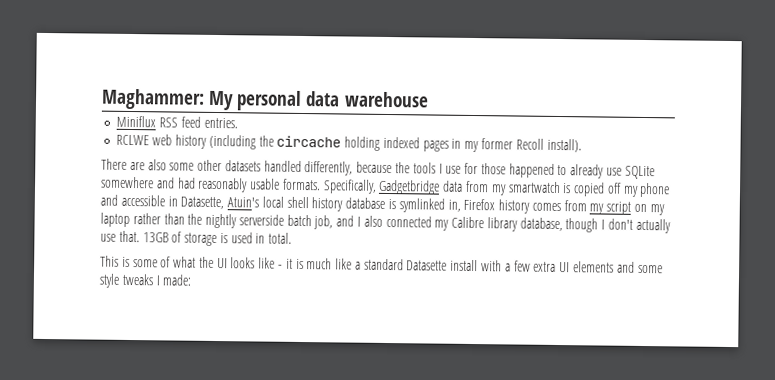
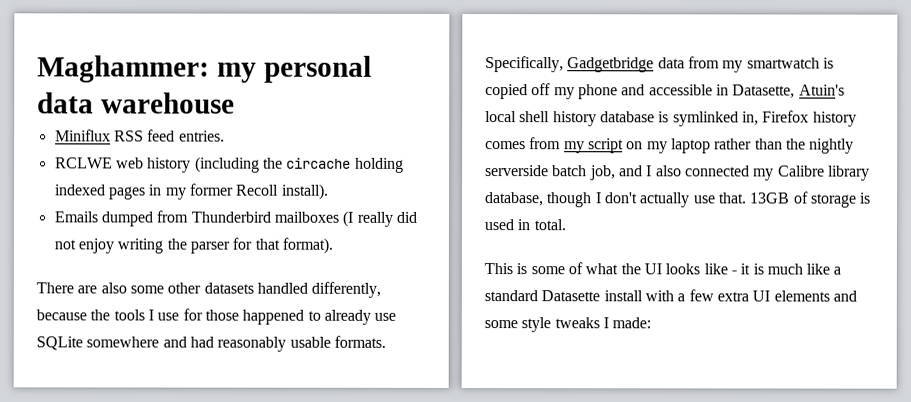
- Maghammer: My personal data warehouse
+ Maghammer: my personal data warehouse
+ Emails dumped from Thunderbird mailboxes (I really did not enjoy writing the parser for that format).

